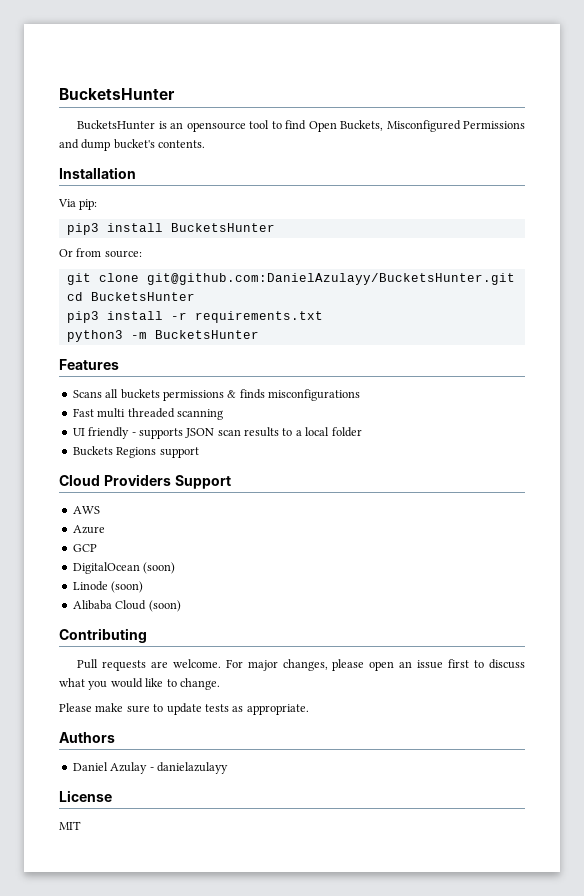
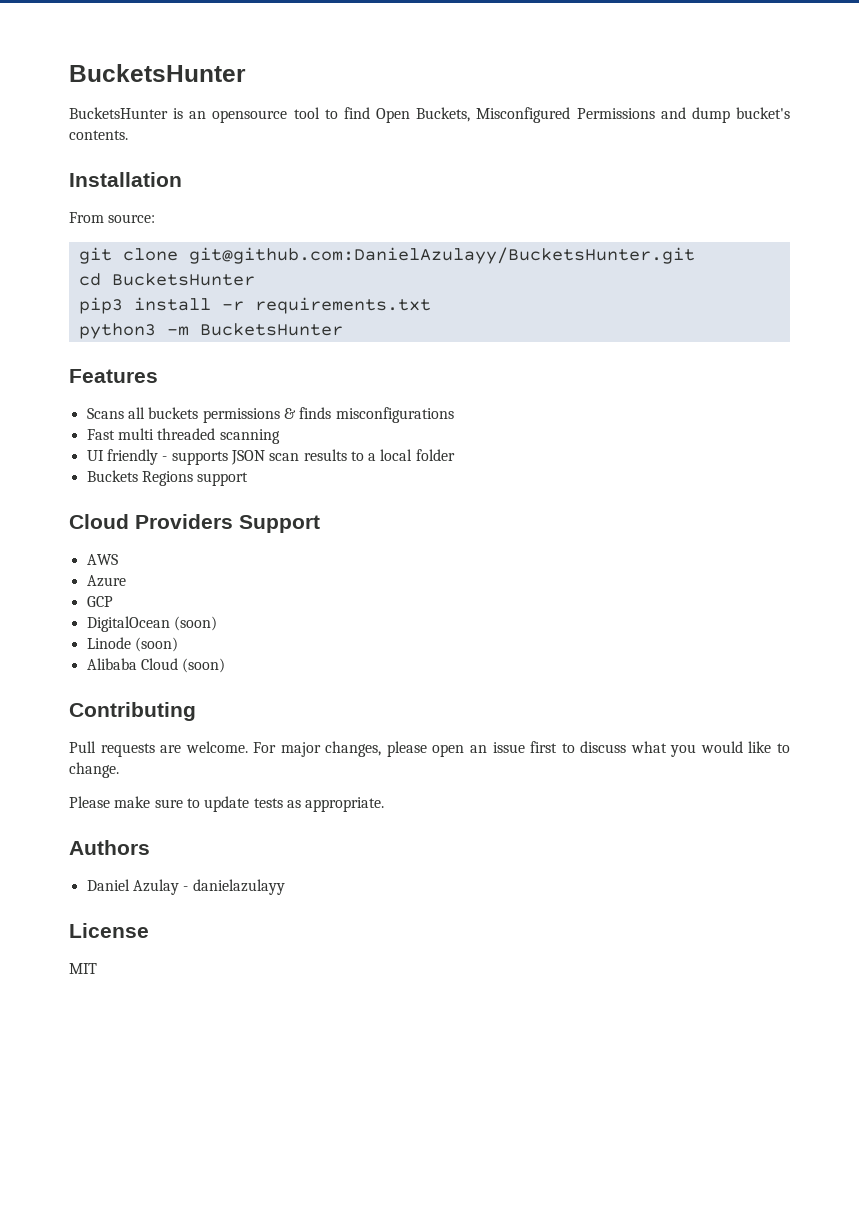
- Via pip:
- pip3 install BucketsHunter
- Or from source:
+ From source:

